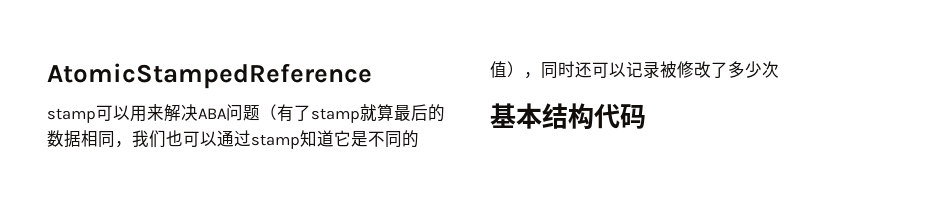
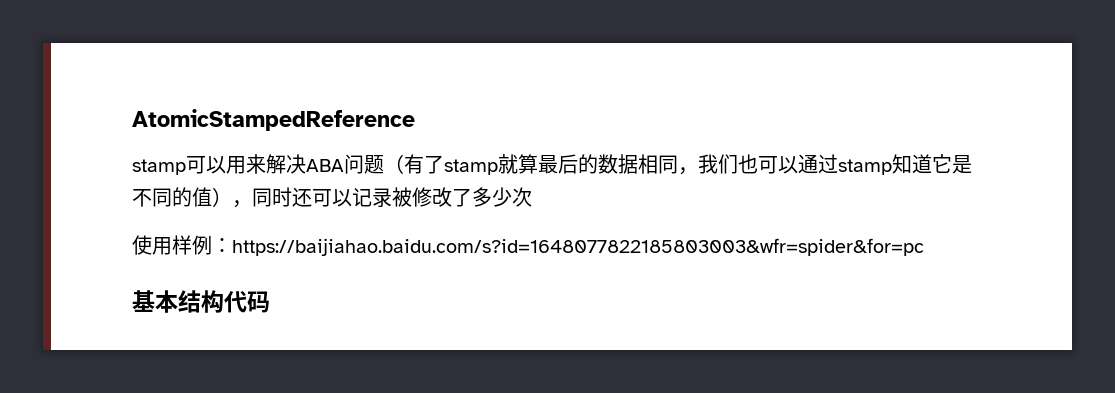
+ 使用样例：https://baijiahao.baidu.com/s?id=1648077822185803003&wfr=spider&for=pc

